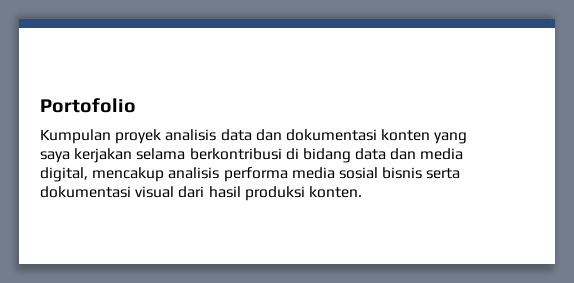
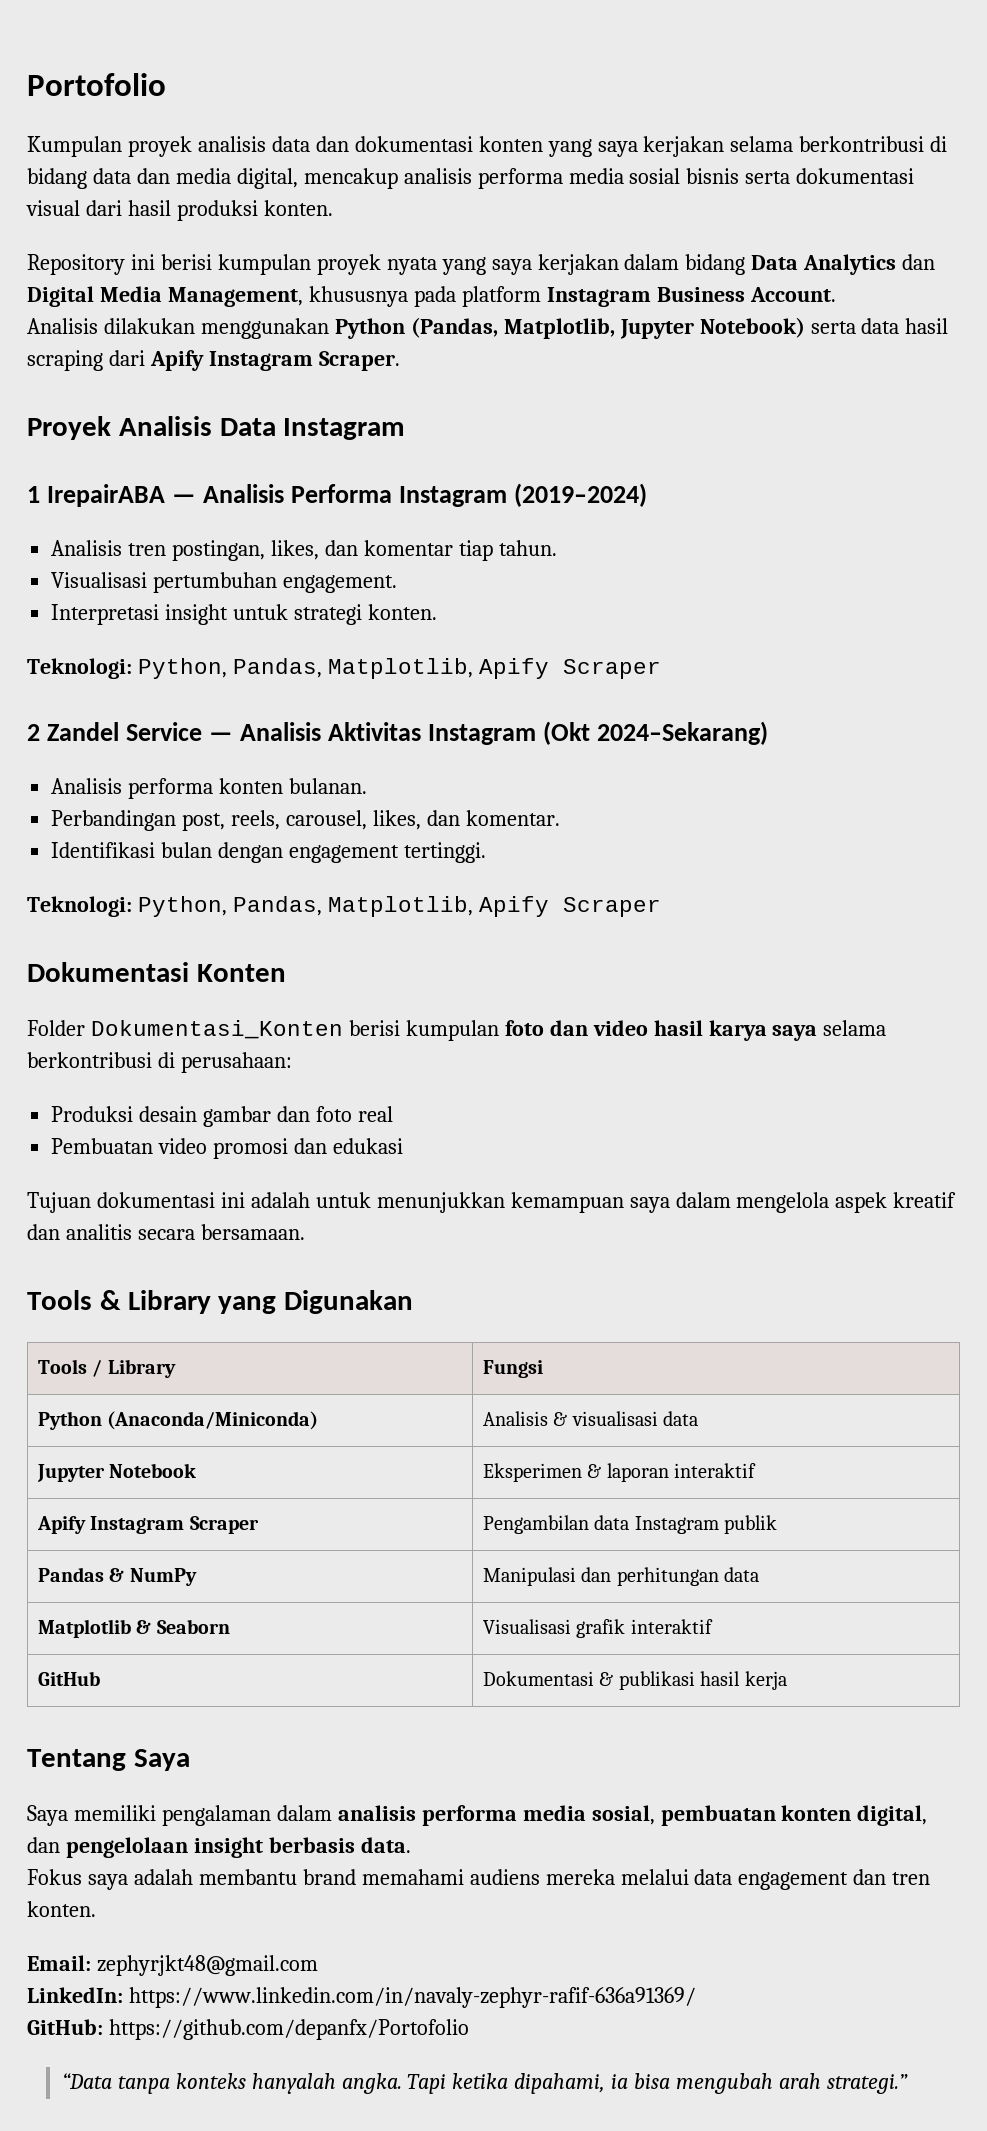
+ Repository ini berisi kumpulan proyek nyata yang saya kerjakan dalam bidang Data Analytics dan Digital Media Management, khususnya pada platform Instagram Business Account.
+ Analisis dilakukan menggunakan Python (Pandas, Matplotlib, Jupyter Notebook) serta data hasil scraping dari Apify Instagram Scraper.
+ Proyek Analisis Data Instagram
+ 1 IrepairABA — Analisis Performa Instagram (2019–2024)
+ Analisis tren postingan, likes, dan komentar tiap tahun.
+ Visualisasi pertumbuhan engagement.
+ Interpretasi insight untuk strategi konten.
+ Teknologi: Python, Pandas, Matplotlib, Apify Scraper
+ 2 Zandel Service — Analisis Aktivitas Instagram (Okt 2024–Sekarang)
+ Analisis performa konten bulanan.
+ Perbandingan post, reels, carousel, likes, dan komentar.
+ Identifikasi bulan dengan engagement tertinggi.
+ Teknologi: Python, Pandas, Matplotlib, Apify Scraper
+ Dokumentasi Konten
+ Folder Dokumentasi_Konten berisi kumpulan foto dan video hasil karya saya selama berkontribusi di perusahaan:
+ Produksi desain gambar dan foto real
+ Pembuatan video promosi dan edukasi
+ Tujuan dokumentasi ini adalah untuk menunjukkan kemampuan saya dalam mengelola aspek kreatif dan analitis secara bersamaan.
+ Tools & Library yang Digunakan
+ Tools / Library | Fungsi
+ Python (Anaconda/Miniconda) | Analisis & visualisasi data
+ Jupyter Notebook | Eksperimen & laporan interaktif
+ Apify Instagram Scraper | Pengambilan data Instagram publik
+ Pandas & NumPy | Manipulasi dan perhitungan data
+ Matplotlib & Seaborn | Visualisasi grafik interaktif
+ GitHub | Dokumentasi & publikasi hasil kerja
+ Tentang Saya
+ Saya memiliki pengalaman dalam analisis performa media sosial, pembuatan konten digital, dan pengelolaan insight berbasis data.
+ Fokus saya adalah membantu brand memahami audiens mereka melalui data engagement dan tren konten.
+ Email: zephyrjkt48@gmail.com
+ LinkedIn: https://www.linkedin.com/in/navaly-zephyr-rafif-636a91369/
+ GitHub: https://github.com/depanfx/Portofolio
+ “Data tanpa konteks hanyalah angka. Tapi ketika dipahami, ia bisa mengubah arah strategi.”

